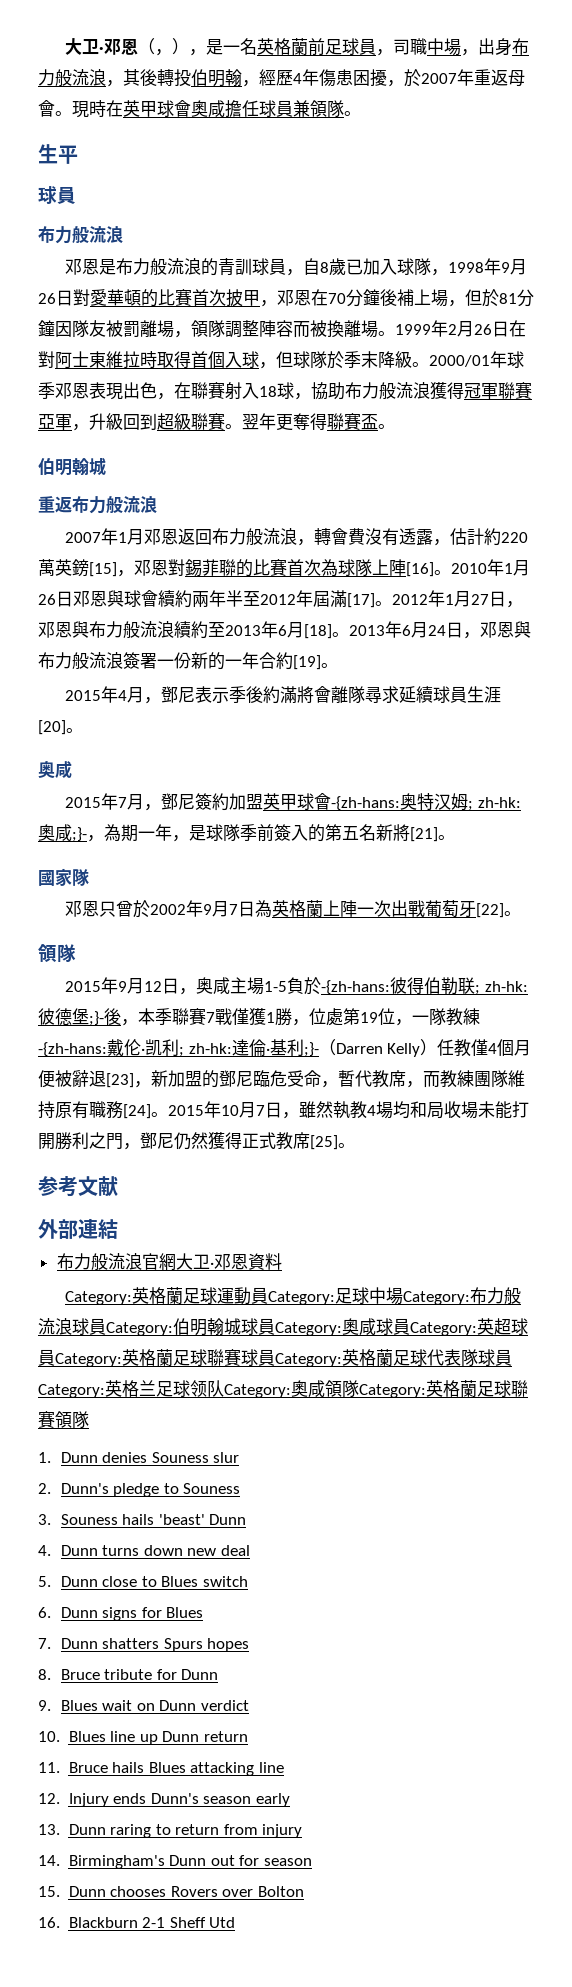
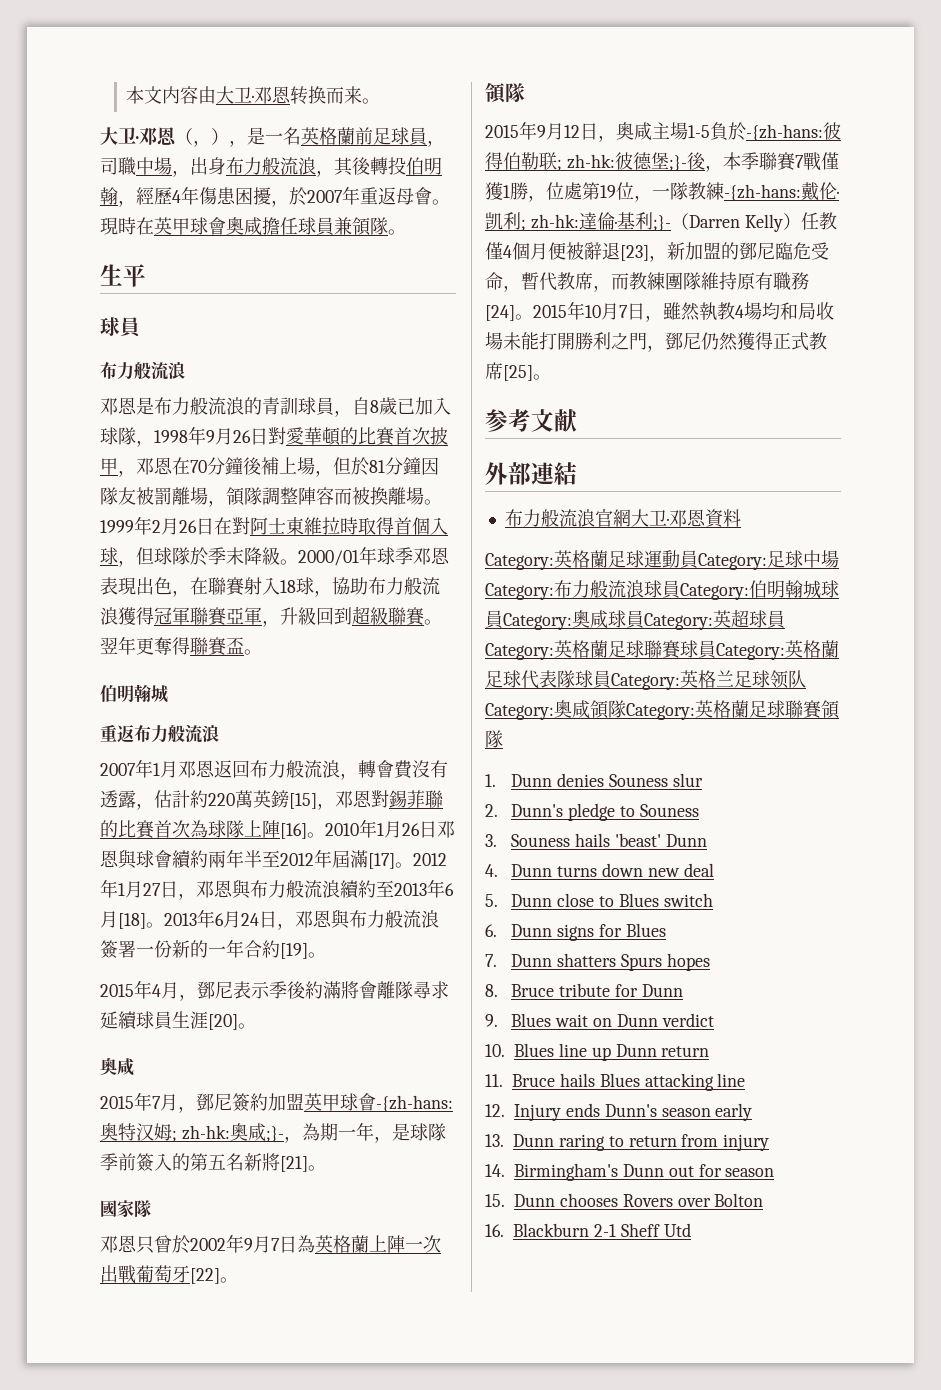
+ 本文内容由大卫·邓恩转换而来。

